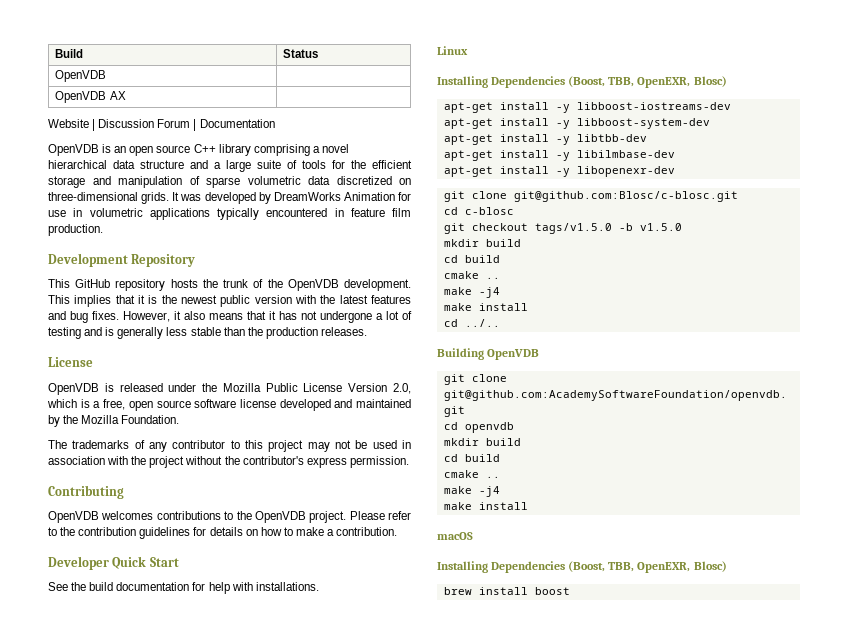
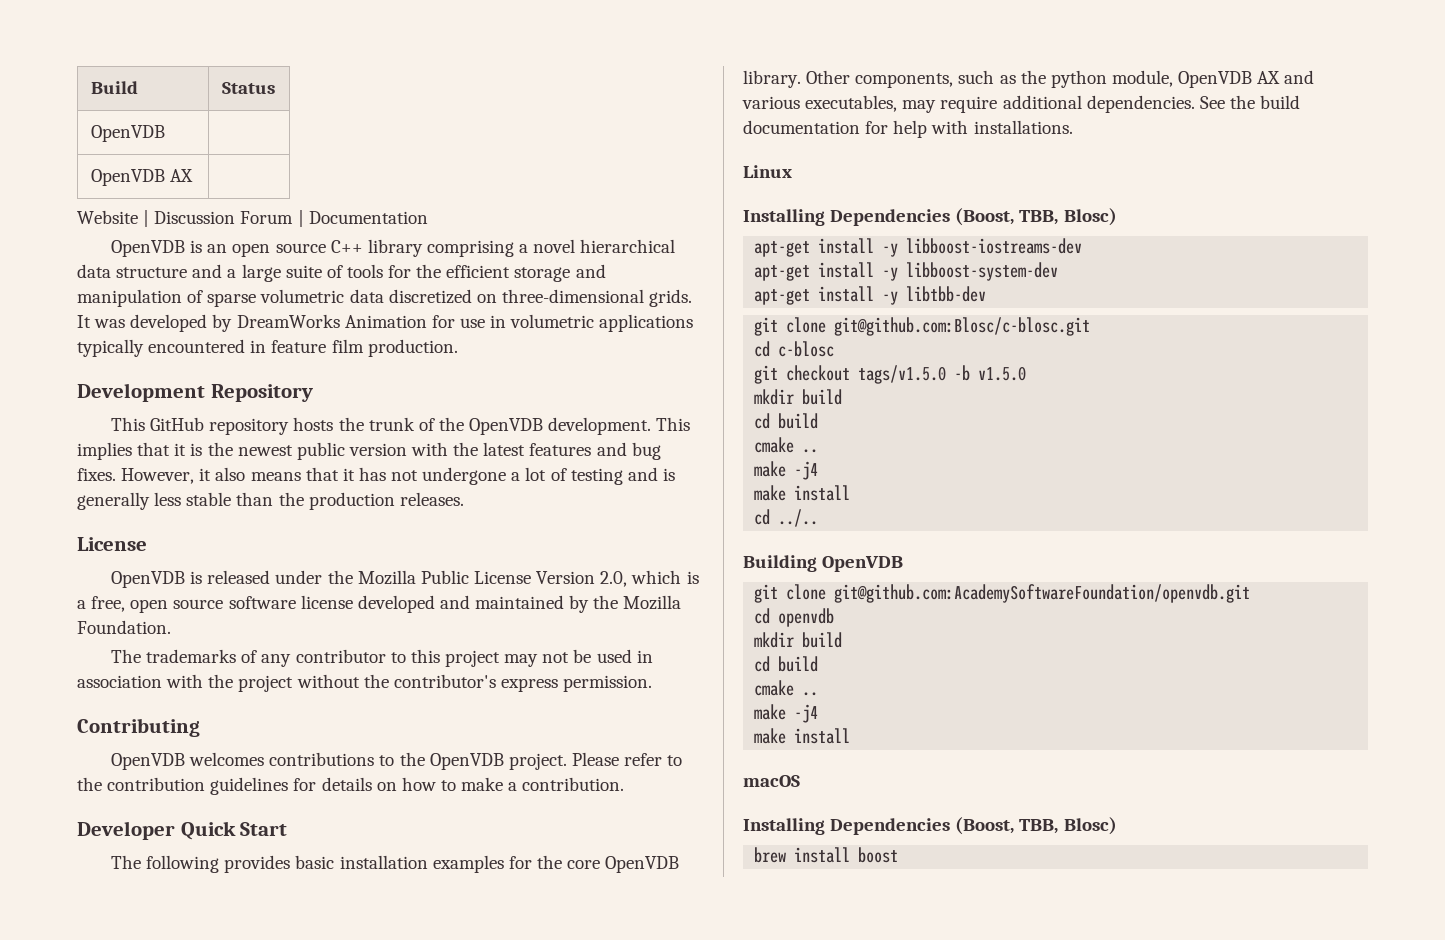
+ The following provides basic installation examples for the core OpenVDB library. Other components, such as the python module, OpenVDB AX and various executables, may require additional dependencies.
  Linux
- Installing Dependencies (Boost, TBB, OpenEXR, Blosc)
+ Installing Dependencies (Boost, TBB, Blosc)
- apt-get install -y libilmbase-dev
- apt-get install -y libopenexr-dev
  macOS
- Installing Dependencies (Boost, TBB, OpenEXR, Blosc)
+ Installing Dependencies (Boost, TBB, Blosc)

